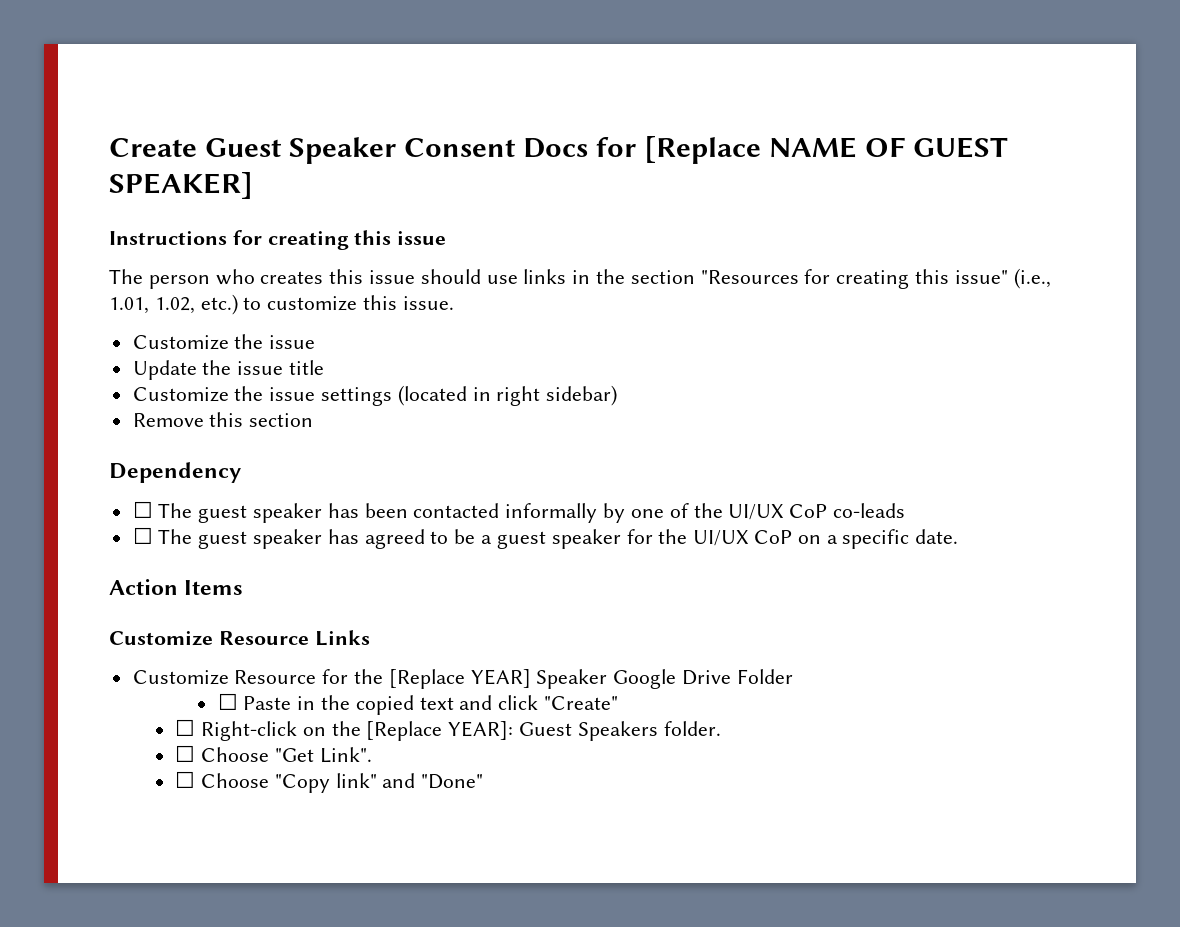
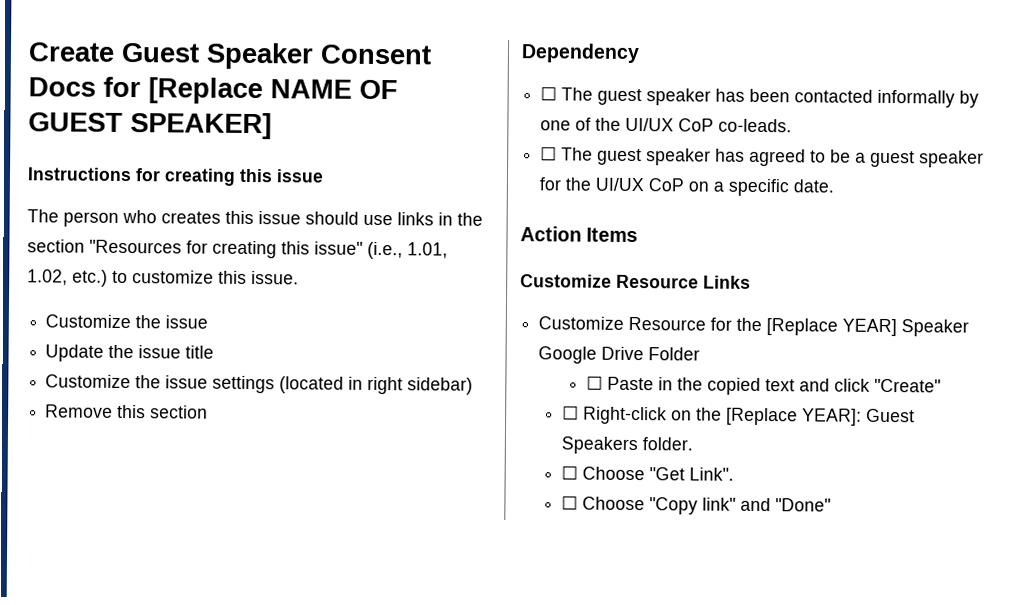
- ☐ The guest speaker has been contacted informally by one of the UI/UX CoP co-leads
+ ☐ The guest speaker has been contacted informally by one of the UI/UX CoP co-leads.

